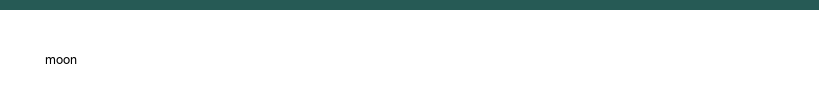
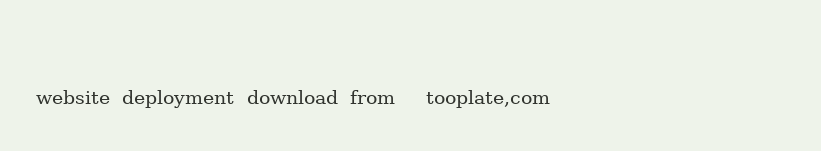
- moon
+ website deployment download from tooplate,com

